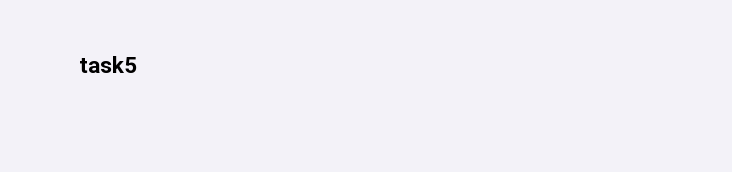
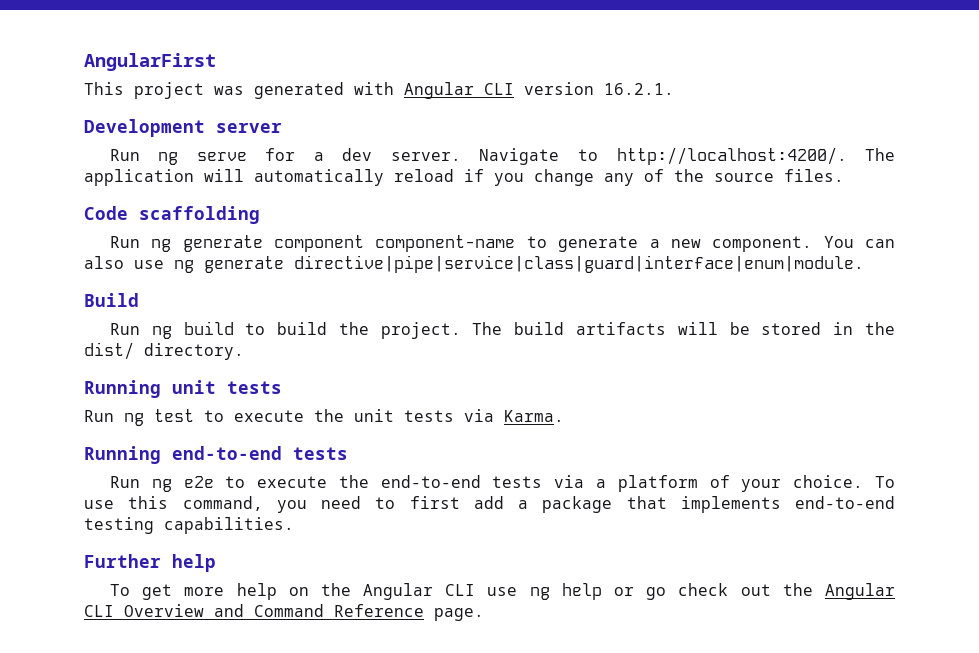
- task5
+ AngularFirst
+ This project was generated with Angular CLI version 16.2.1.
+ Development server
+ Run ng serve for a dev server. Navigate to http://localhost:4200/. The application will automatically reload if you change any of the source files.
+ Code scaffolding
+ Run ng generate component component-name to generate a new component. You can also use ng generate directive|pipe|service|class|guard|interface|enum|module.
+ Build
+ Run ng build to build the project. The build artifacts will be stored in the dist/ directory.
+ Running unit tests
+ Run ng test to execute the unit tests via Karma.
+ Running end-to-end tests
+ Run ng e2e to execute the end-to-end tests via a platform of your choice. To use this command, you need to first add a package that implements end-to-end testing capabilities.
+ Further help
+ To get more help on the Angular CLI use ng help or go check out the Angular CLI Overview and Command Reference page.

